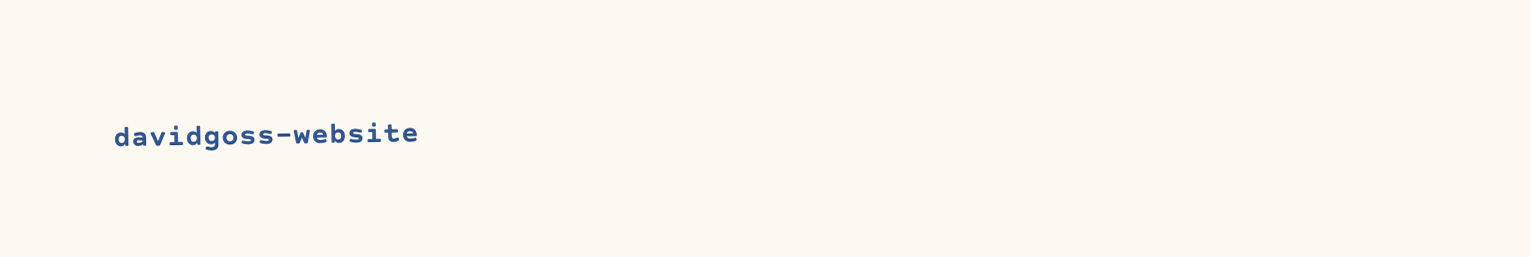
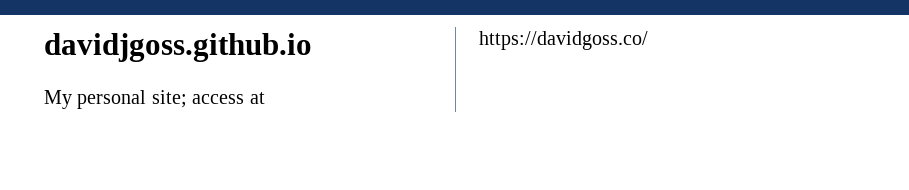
- davidgoss-website
+ davidjgoss.github.io
+ My personal site; access at https://davidgoss.co/

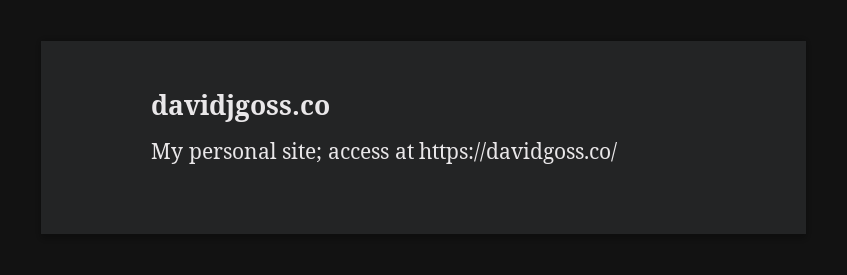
- davidjgoss.github.io
+ davidjgoss.co

